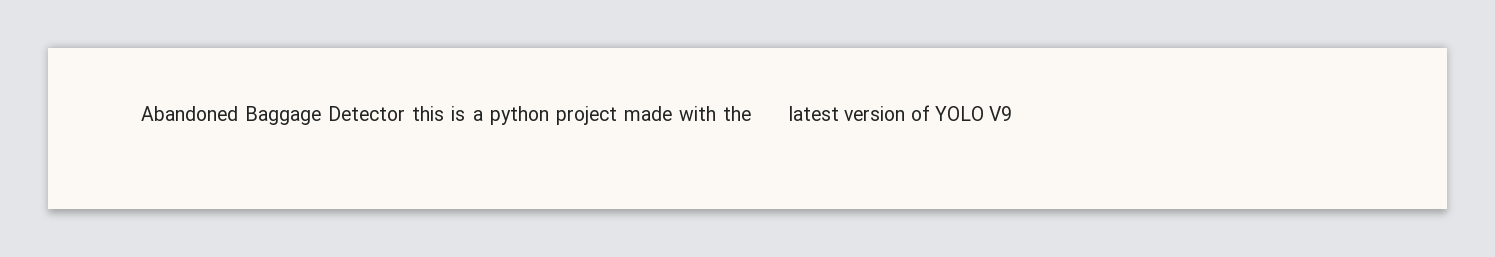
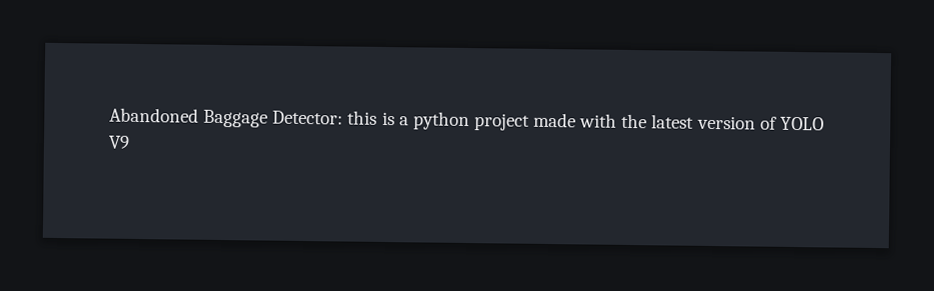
- Abandoned Baggage Detector this is a python project made with the latest version of YOLO V9
+ Abandoned Baggage Detector: this is a python project made with the latest version of YOLO V9

